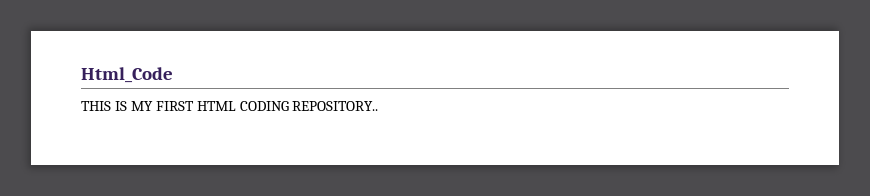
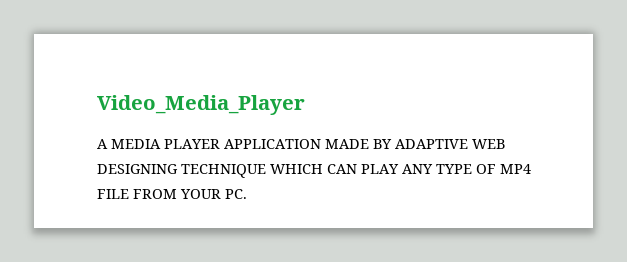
- Html_Code
- THIS IS MY FIRST HTML CODING REPOSITORY..
+ Video_Media_Player
+ A MEDIA PLAYER APPLICATION MADE BY ADAPTIVE WEB DESIGNING TECHNIQUE WHICH CAN PLAY ANY TYPE OF MP4 FILE FROM YOUR PC.

